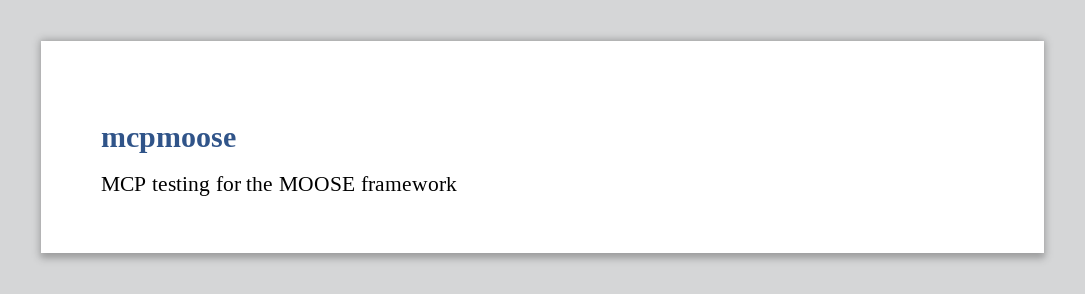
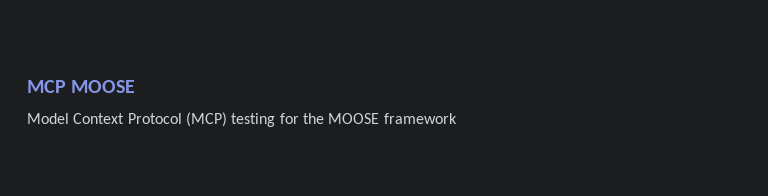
- mcpmoose
- MCP testing for the MOOSE framework
+ MCP MOOSE
+ Model Context Protocol (MCP) testing for the MOOSE framework

